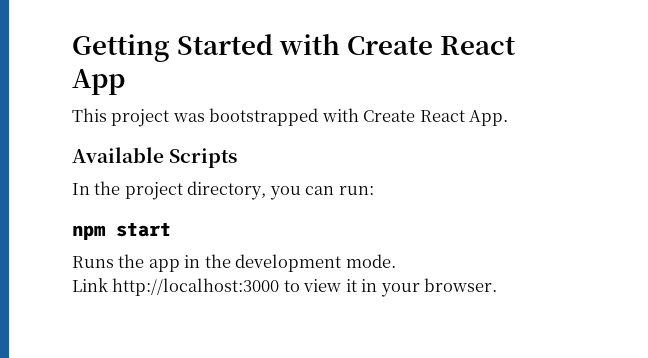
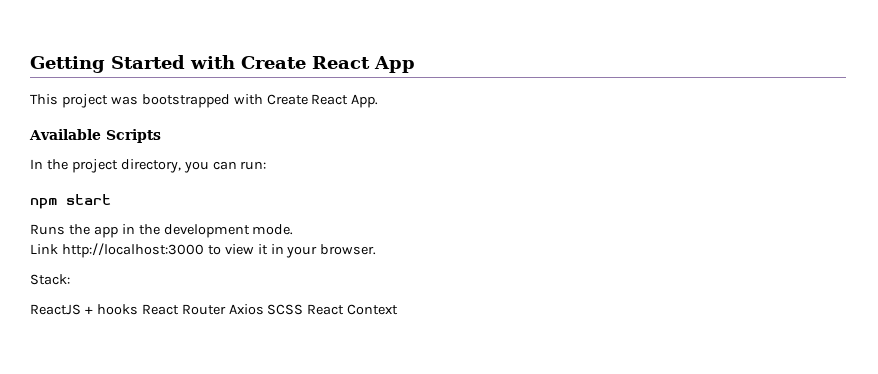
+ Stack:
+ ReactJS + hooks React Router Axios SCSS React Context

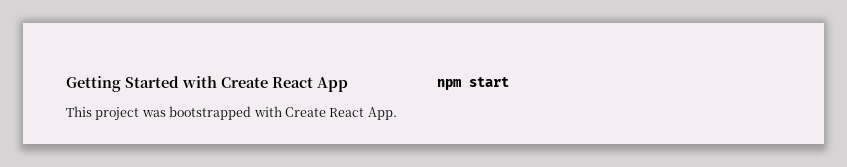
- Available Scripts
- In the project directory, you can run:
  npm start
- Runs the app in the development mode.
- Link http://localhost:3000 to view it in your browser.
- Stack:
- ReactJS + hooks React Router Axios SCSS React Context

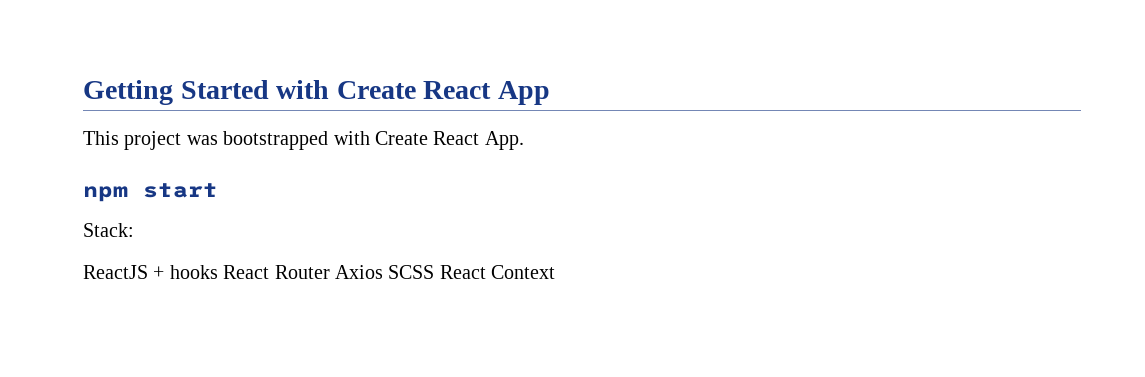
+ Stack:
+ ReactJS + hooks React Router Axios SCSS React Context

